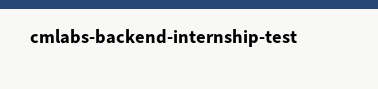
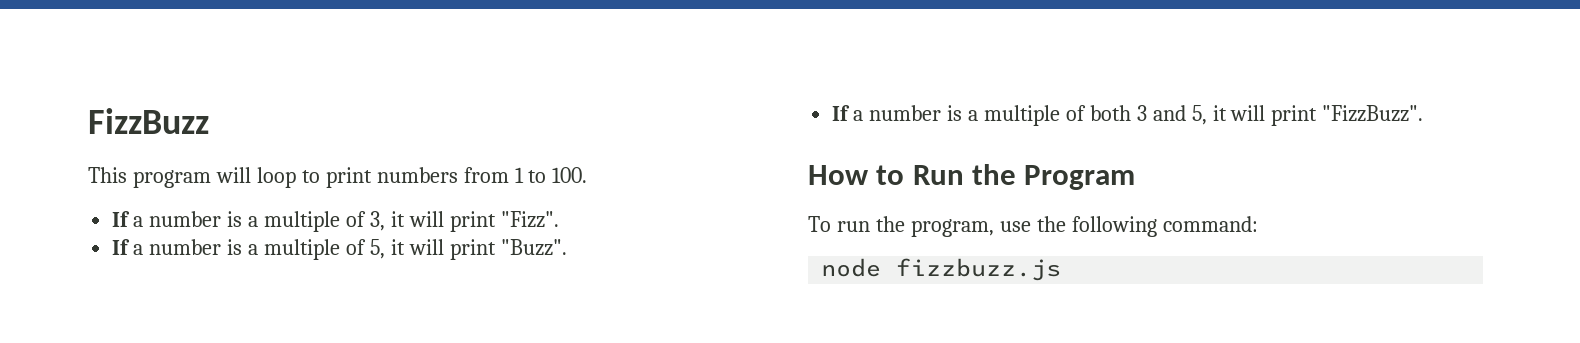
- cmlabs-backend-internship-test
+ FizzBuzz
+ This program will loop to print numbers from 1 to 100.
+ If a number is a multiple of 3, it will print "Fizz".
+ If a number is a multiple of 5, it will print "Buzz".
+ If a number is a multiple of both 3 and 5, it will print "FizzBuzz".
+ How to Run the Program
+ To run the program, use the following command:
+ node fizzbuzz.js

